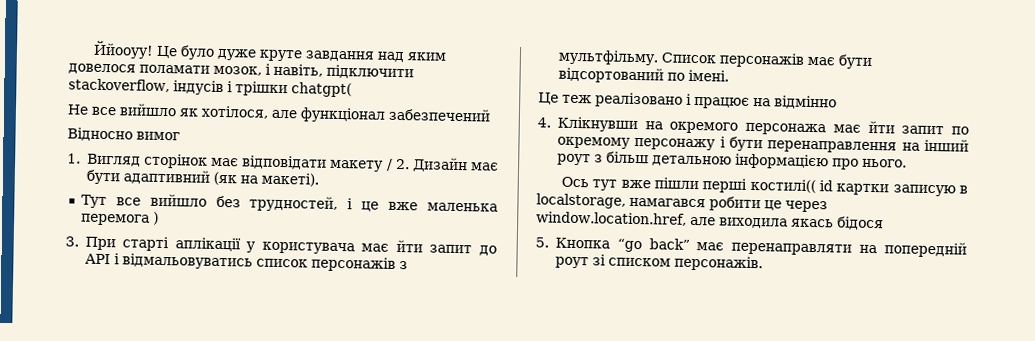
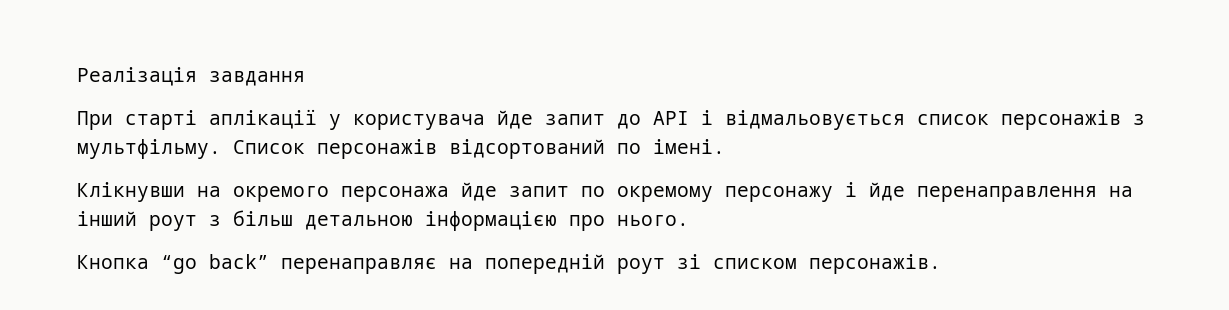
- Ййооуу! Це було дуже круте завдання над яким довелося поламати мозок, і навіть, підключити stackoverflow, індусів і трішки chatgpt(
- Не все вийшло як хотілося, але функціонал забезпечений
- Відносно вимог
- 1. Вигляд сторінок має відповідати макету / 2. Дизайн має бути адаптивний (як на макеті).
- Тут все вийшло без трудностей, і це вже маленька перемога )
- 3. При старті аплікації у користувача має йти запит до API і відмальовуватись список персонажів з мультфільму.
+ Реалізація завдання
+ При старті аплікації у користувача йде запит до API і відмальовується список персонажів з мультфільму.
- Список персонажів має бути відсортований по імені.
+ Список персонажів відсортований по імені.
- Це теж реалізовано і працює на відмінно
- 4. Клікнувши на окремого персонажа має йти запит по окремому персонажу і бути перенаправлення на інший роут з більш детальною інформацією про нього.
+ Клікнувши на окремого персонажа йде запит по окремому персонажу і йде перенаправлення на інший роут з більш детальною інформацією про нього.
- Ось тут вже пішли перші костилі(( id картки записую в localstorage, намагався робити це через window.location.href, але виходила якась бідося
- 5. Кнопка “go back” має перенаправляти на попередній роут зі списком персонажів.
+ Кнопка “go back” перенаправляє на попередній роут зі списком персонажів.

